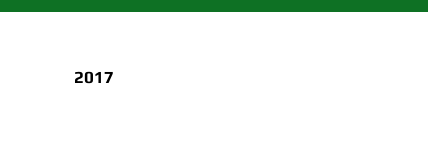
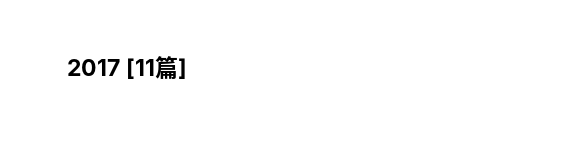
- 2017
+ 2017 [11篇]

